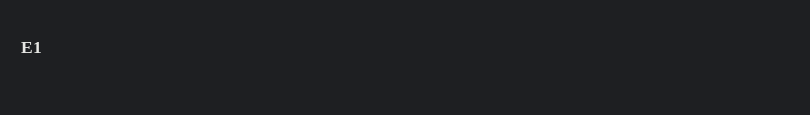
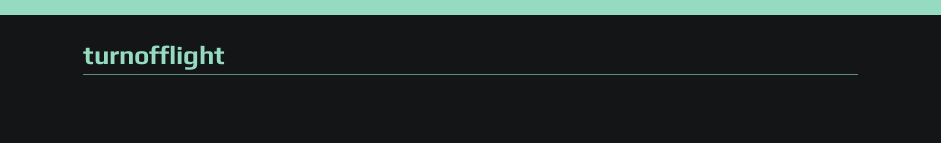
- E1
+ turnofflight

